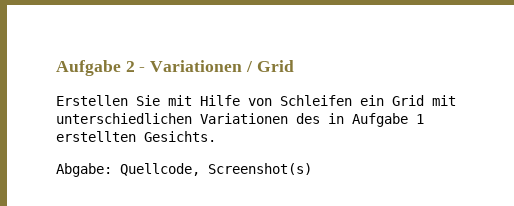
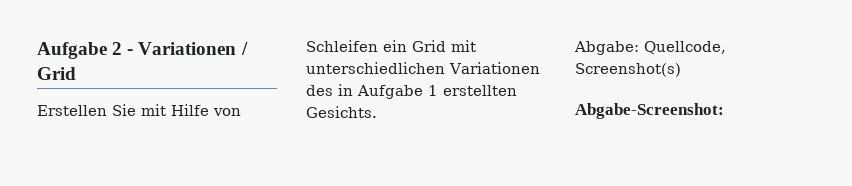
+ Abgabe-Screenshot:

